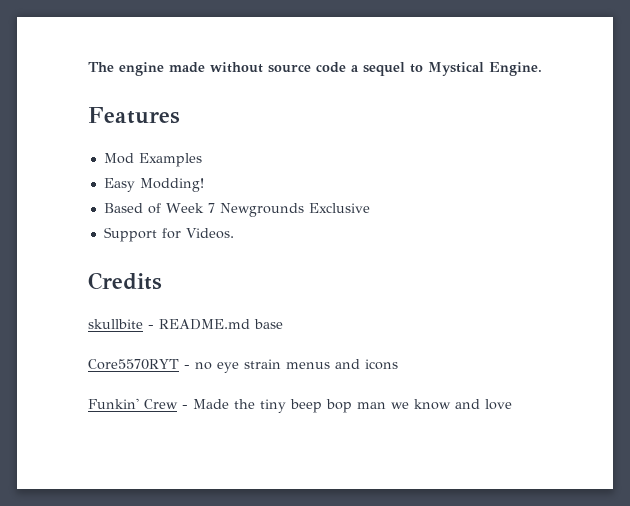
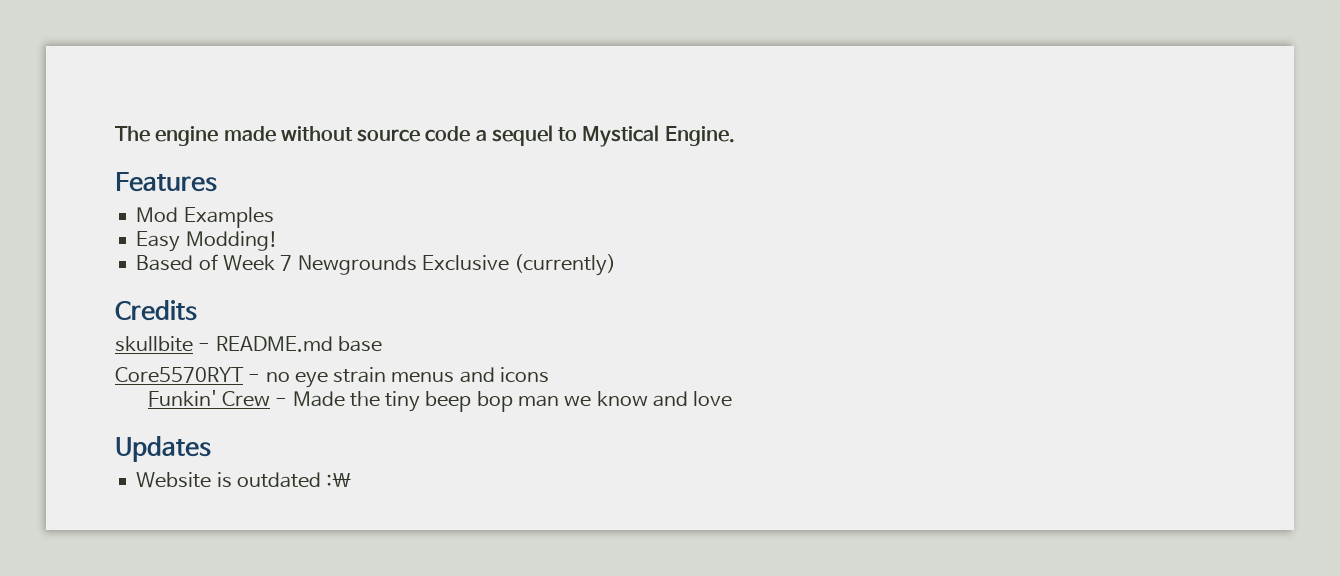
- Based of Week 7 Newgrounds Exclusive
- Support for Videos.
+ Based of Week 7 Newgrounds Exclusive (currently)
+ Updates
+ Website is outdated :\

